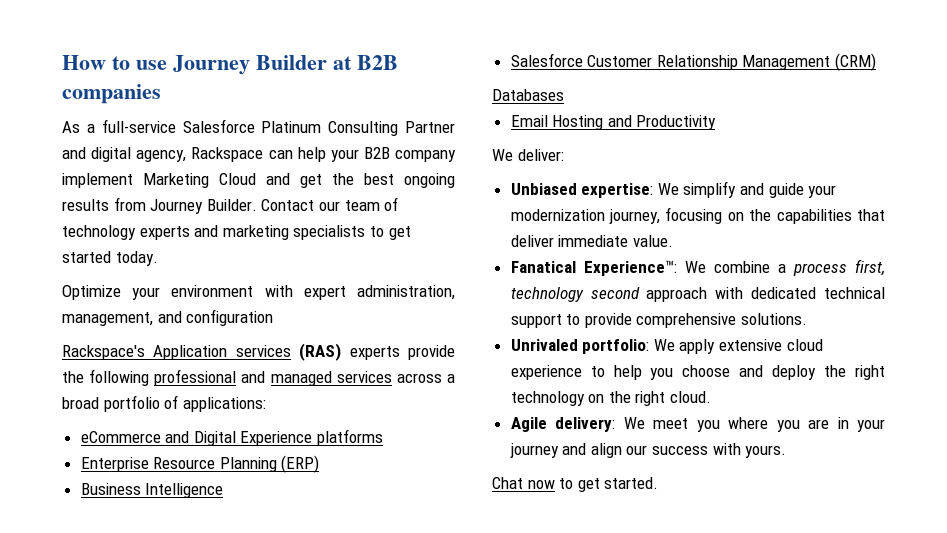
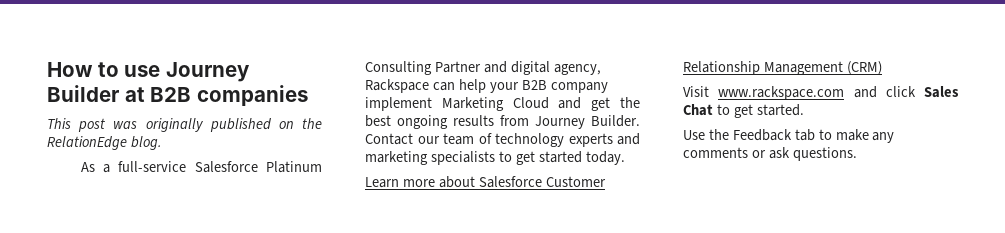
+ This post was originally published on the RelationEdge blog.
- Optimize your environment with expert administration, management, and configuration
- Rackspace's Application services (RAS) experts provide the following professional and managed services across a broad portfolio of applications:
- eCommerce and Digital Experience platforms
- Enterprise Resource Planning (ERP)
- Business Intelligence
- Salesforce Customer Relationship Management (CRM)
+ Learn more about Salesforce Customer Relationship Management (CRM)
- Databases
- Email Hosting and Productivity
- We deliver:
- Unbiased expertise: We simplify and guide your modernization journey, focusing on the capabilities that deliver immediate value.
- Fanatical Experience™: We combine a process first, technology second approach with dedicated technical support to provide comprehensive solutions.
- Unrivaled portfolio: We apply extensive cloud experience to help you choose and deploy the right technology on the right cloud.
- Agile delivery: We meet you where you are in your journey and align our success with yours.
- Chat now to get started.
+ Visit www.rackspace.com and click Sales Chat to get started.
+ Use the Feedback tab to make any comments or ask questions.

